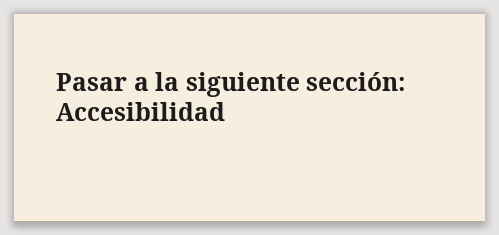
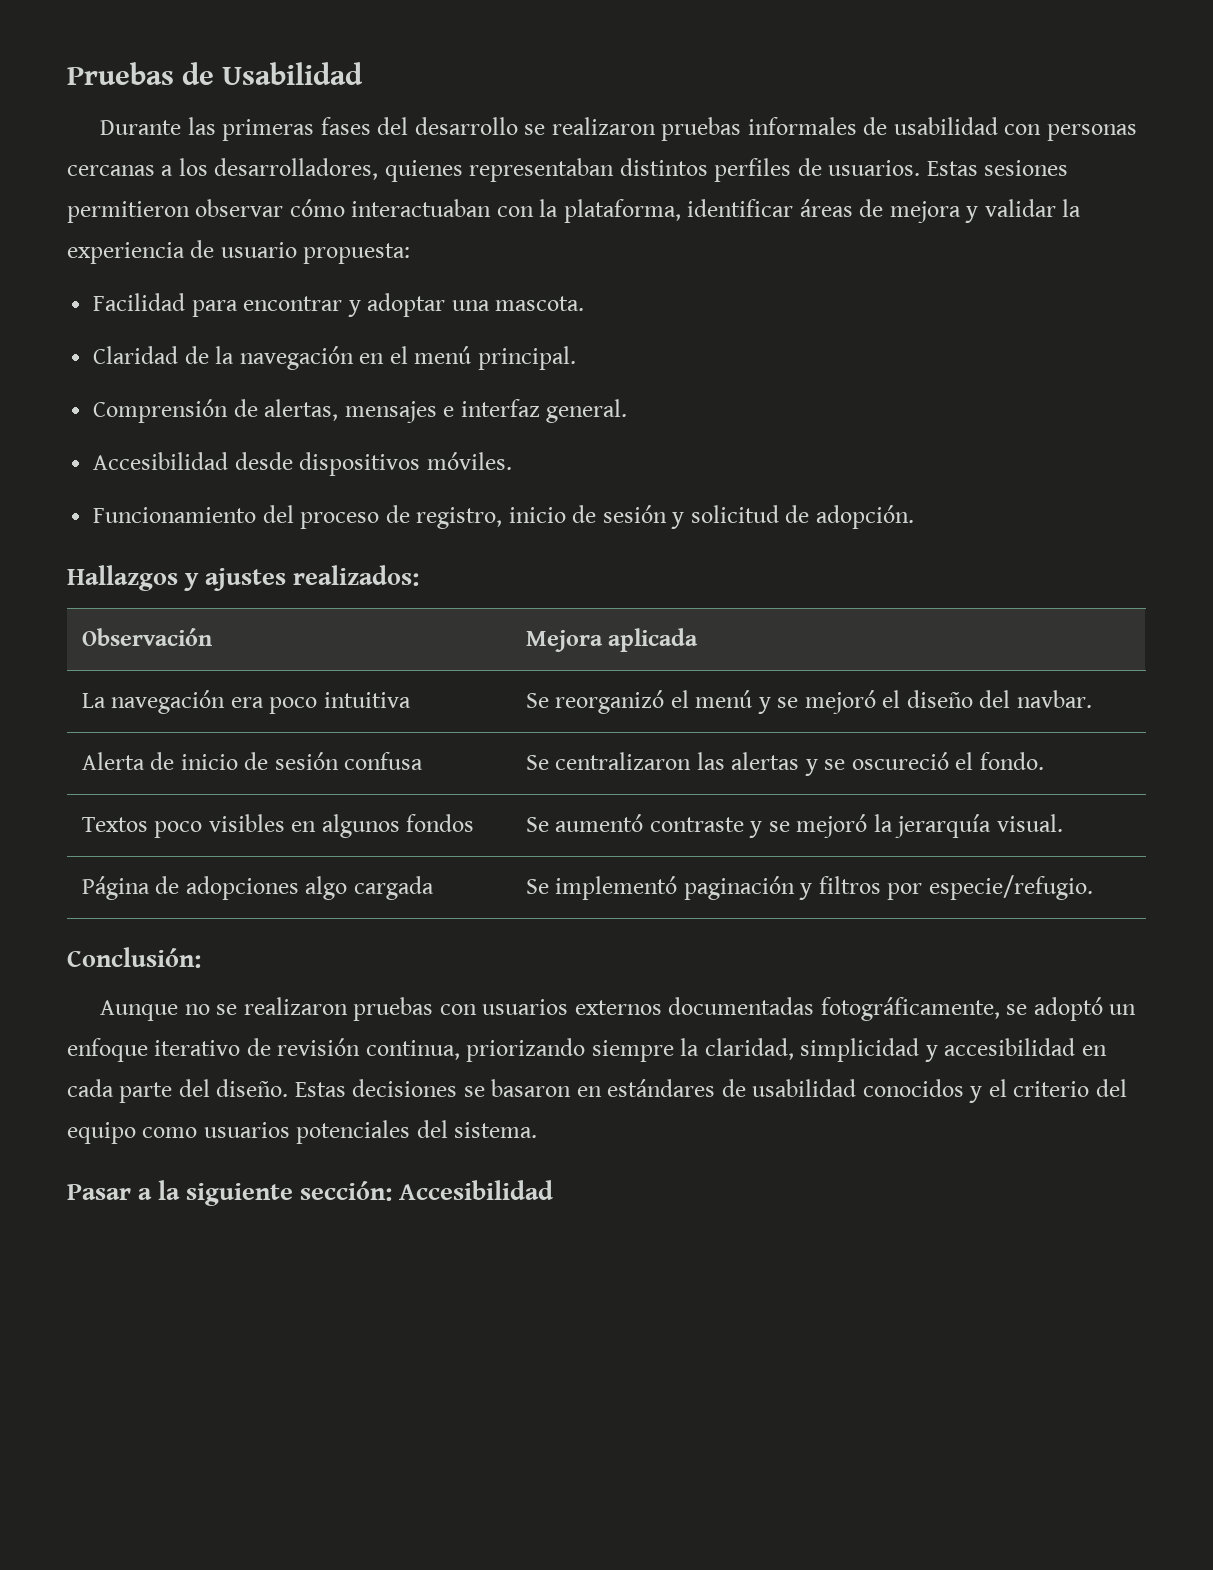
+ Pruebas de Usabilidad
+ Durante las primeras fases del desarrollo se realizaron pruebas informales de usabilidad con personas cercanas a los desarrolladores, quienes representaban distintos perfiles de usuarios. Estas sesiones permitieron observar cómo interactuaban con la plataforma, identificar áreas de mejora y validar la experiencia de usuario propuesta:
+ Facilidad para encontrar y adoptar una mascota.
+ Claridad de la navegación en el menú principal.
+ Comprensión de alertas, mensajes e interfaz general.
+ Accesibilidad desde dispositivos móviles.
+ Funcionamiento del proceso de registro, inicio de sesión y solicitud de adopción.
+ Hallazgos y ajustes realizados:
+ Observación | Mejora aplicada
+ La navegación era poco intuitiva | Se reorganizó el menú y se mejoró el diseño del navbar.
+ Alerta de inicio de sesión confusa | Se centralizaron las alertas y se oscureció el fondo.
+ Textos poco visibles en algunos fondos | Se aumentó contraste y se mejoró la jerarquía visual.
+ Página de adopciones algo cargada | Se implementó paginación y filtros por especie/refugio.
+ Conclusión:
+ Aunque no se realizaron pruebas con usuarios externos documentadas fotográficamente, se adoptó un enfoque iterativo de revisión continua, priorizando siempre la claridad, simplicidad y accesibilidad en cada parte del diseño. Estas decisiones se basaron en estándares de usabilidad conocidos y el criterio del equipo como usuarios potenciales del sistema.

